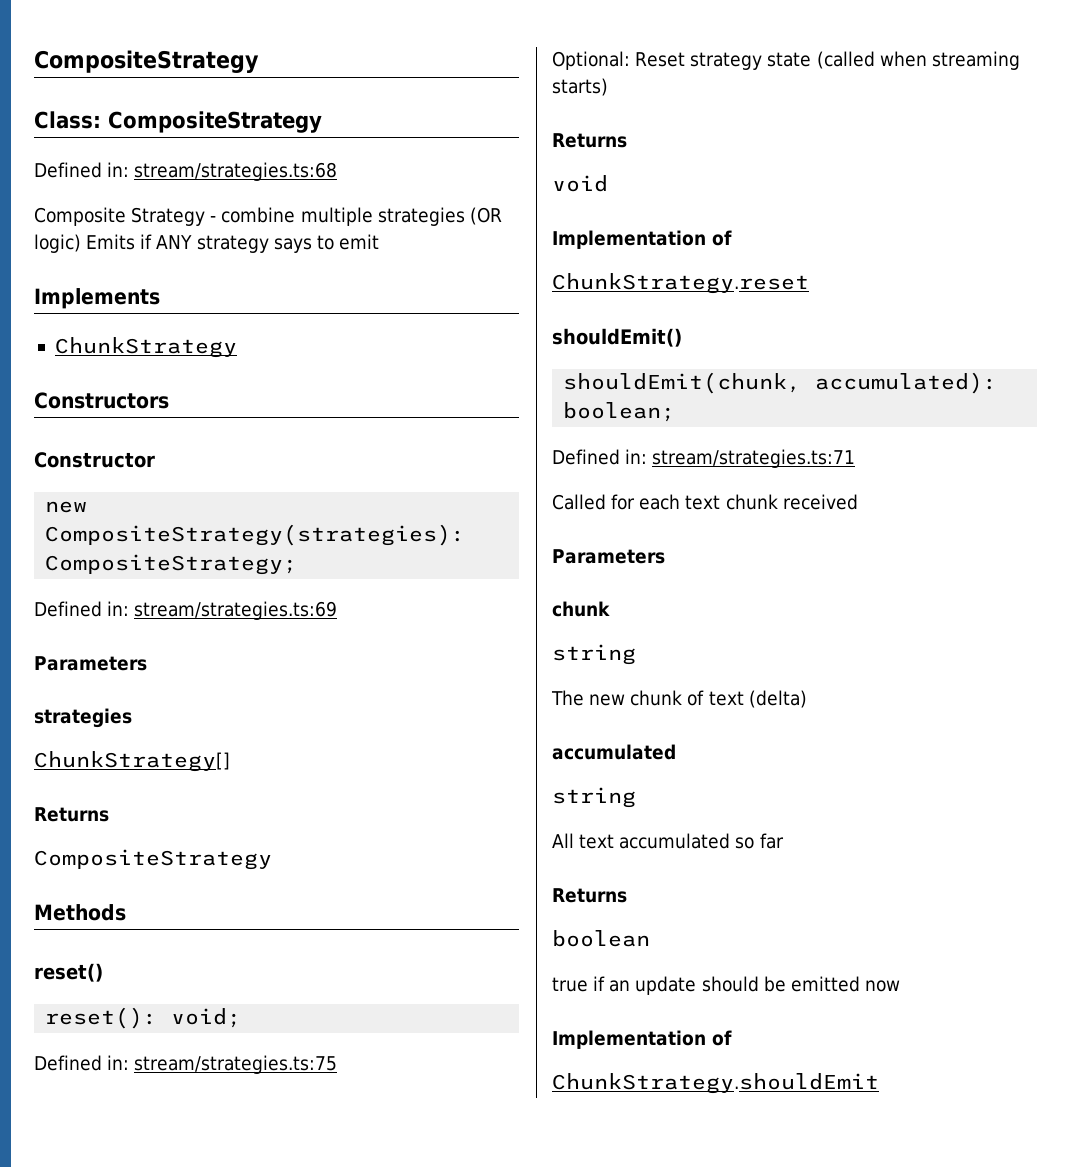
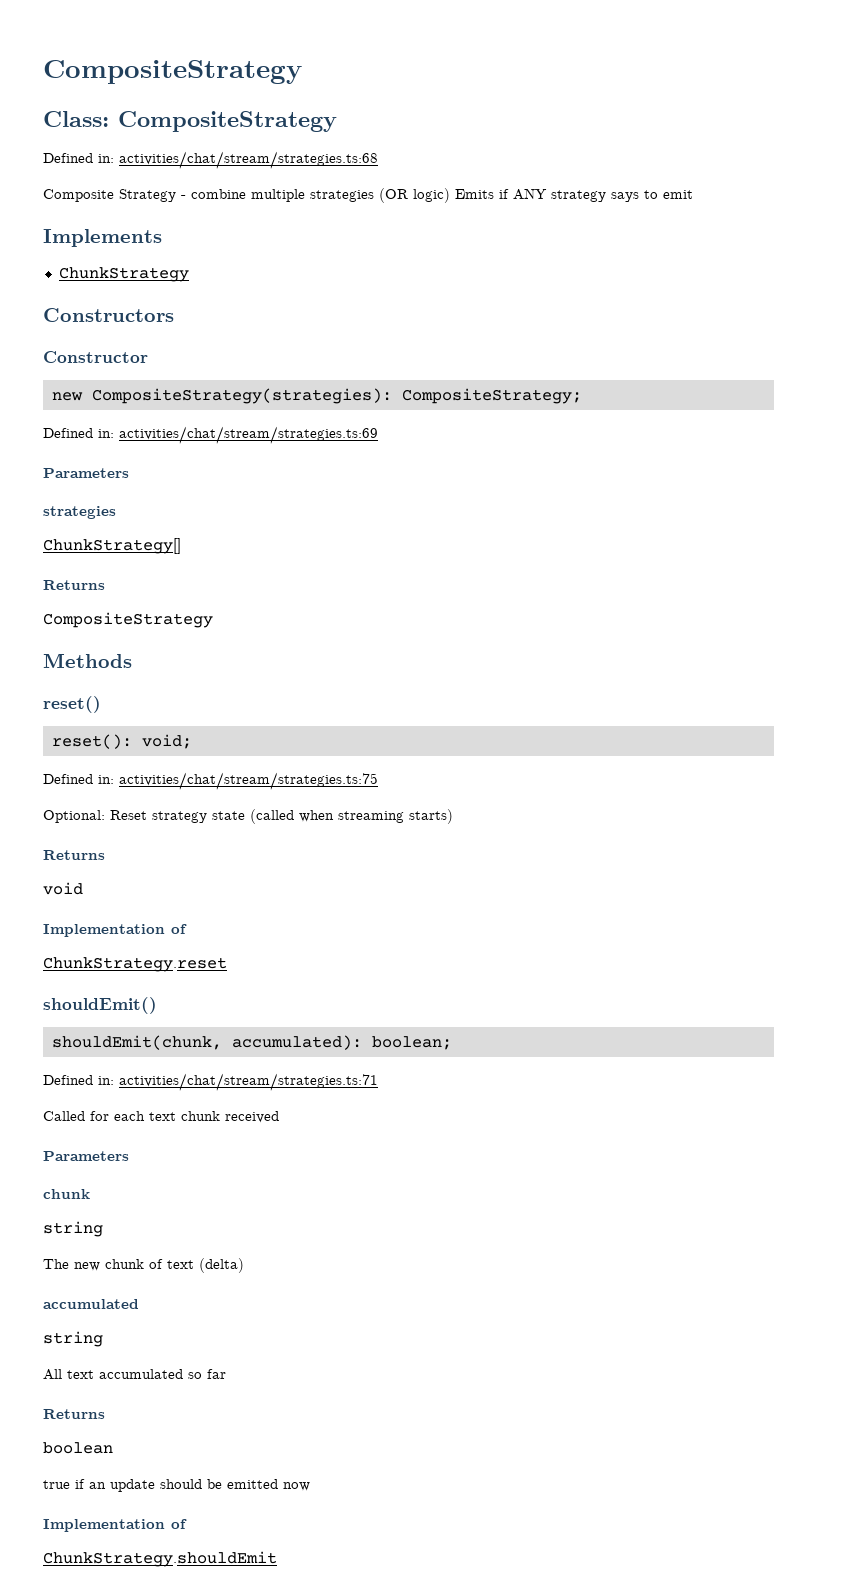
- Defined in: stream/strategies.ts:68
+ Defined in: activities/chat/stream/strategies.ts:68
- Defined in: stream/strategies.ts:69
+ Defined in: activities/chat/stream/strategies.ts:69
- Defined in: stream/strategies.ts:75
+ Defined in: activities/chat/stream/strategies.ts:75
- Defined in: stream/strategies.ts:71
+ Defined in: activities/chat/stream/strategies.ts:71

